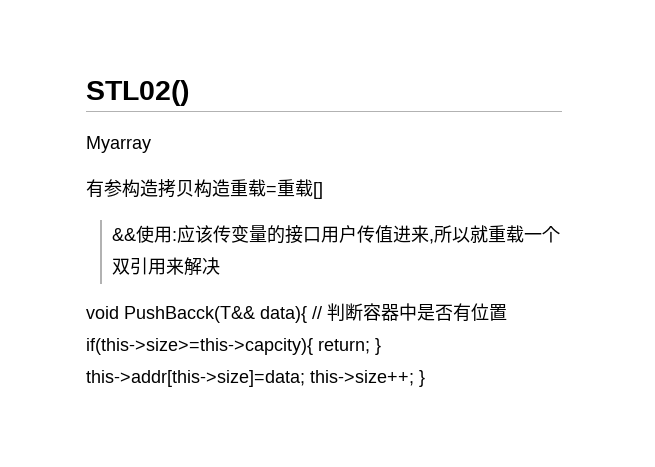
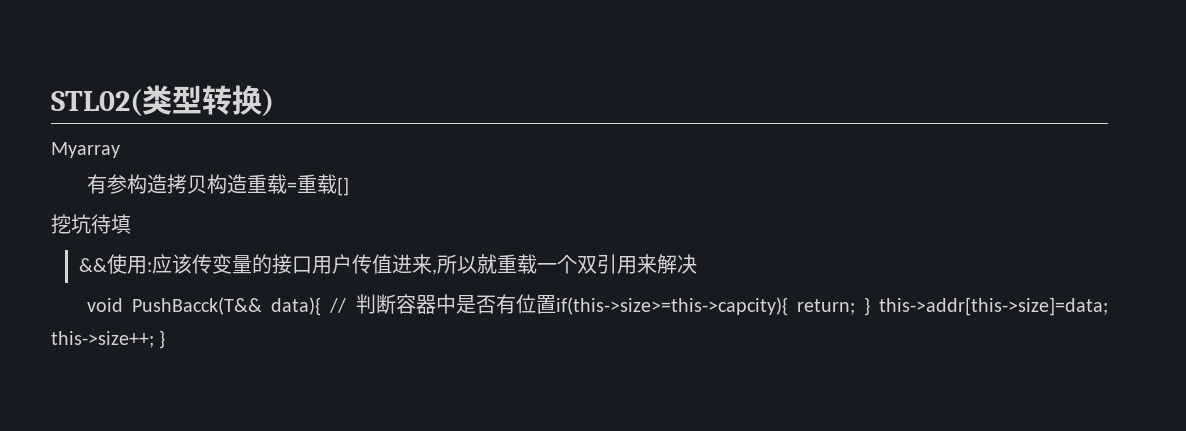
- STL02()
+ STL02(类型转换)
+ 挖坑待填

